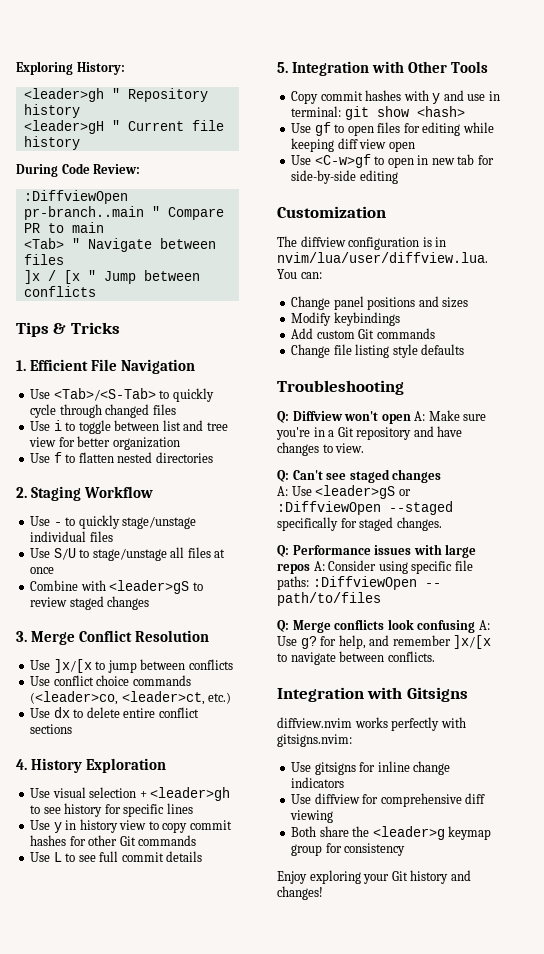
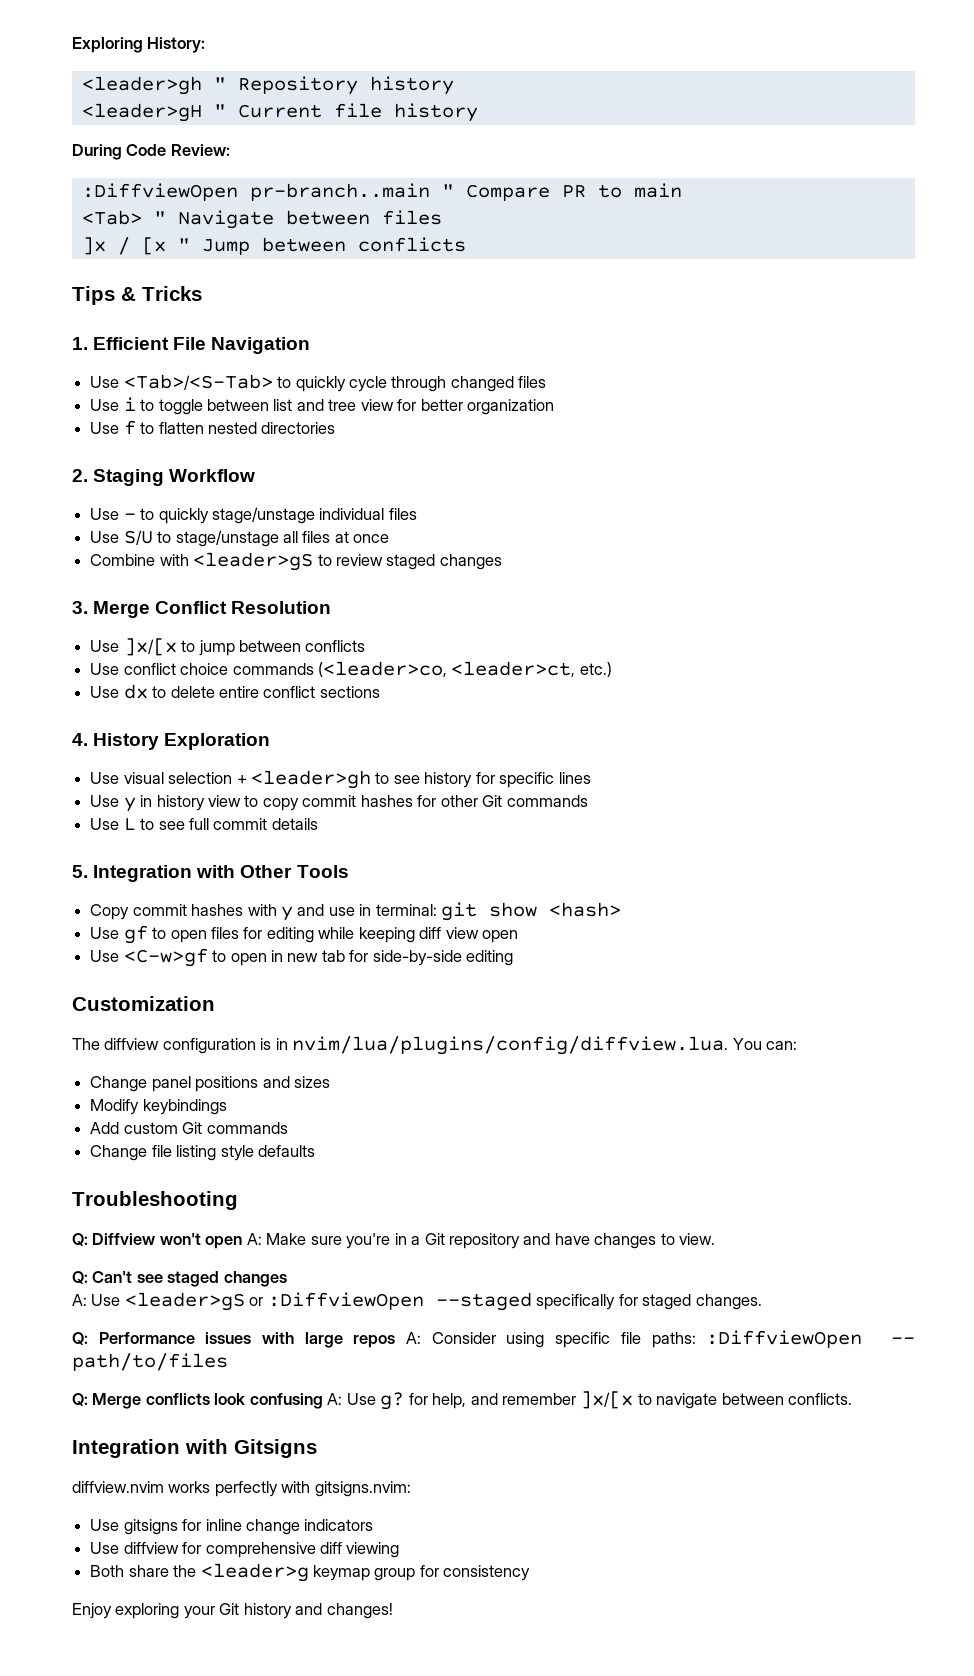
- The diffview configuration is in nvim/lua/user/diffview.lua. You can:
+ The diffview configuration is in nvim/lua/plugins/config/diffview.lua. You can:

